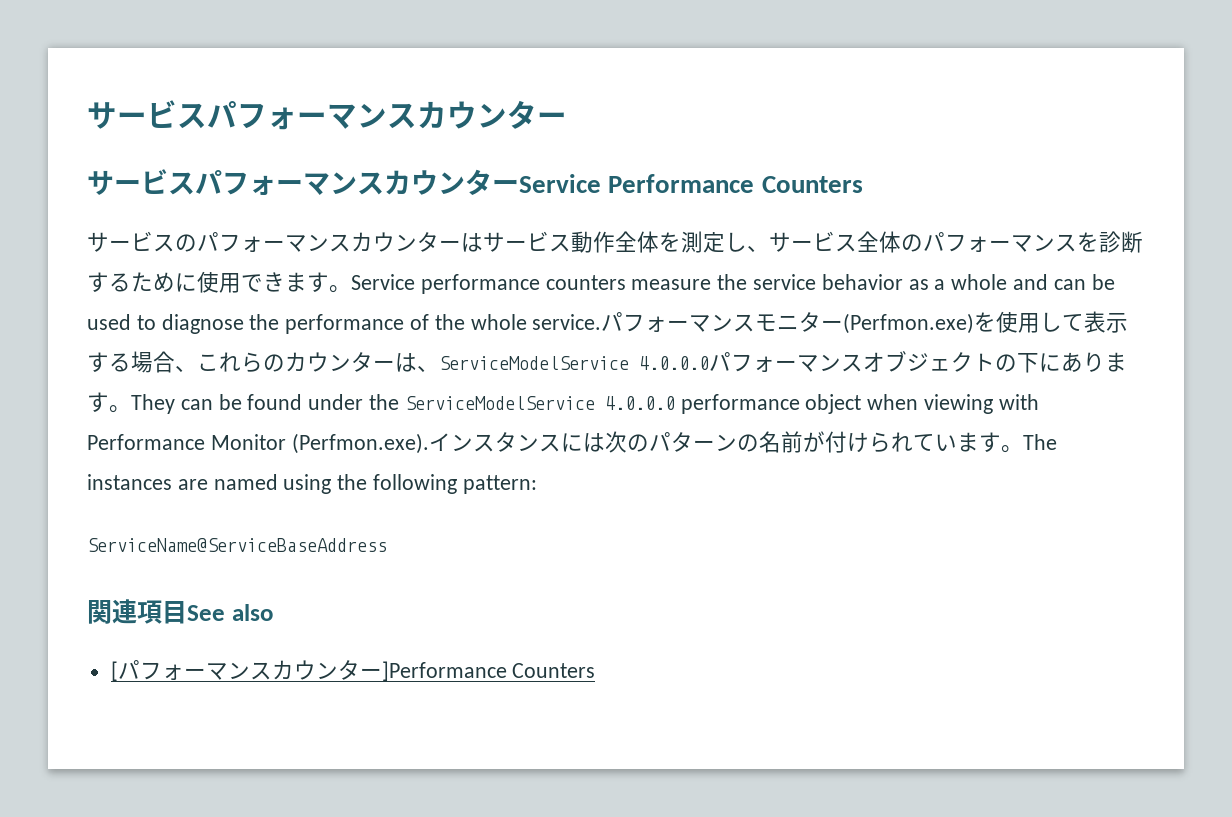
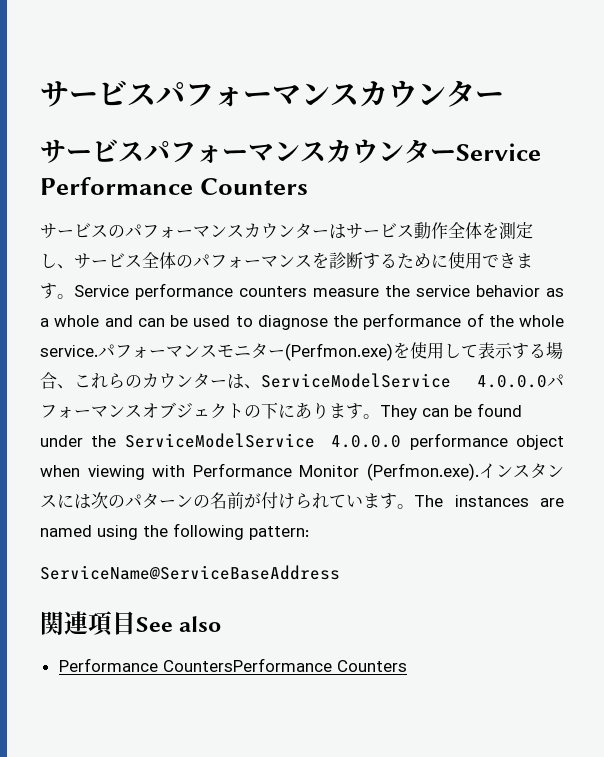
- [パフォーマンスカウンター]Performance Counters
+ Performance CountersPerformance Counters

